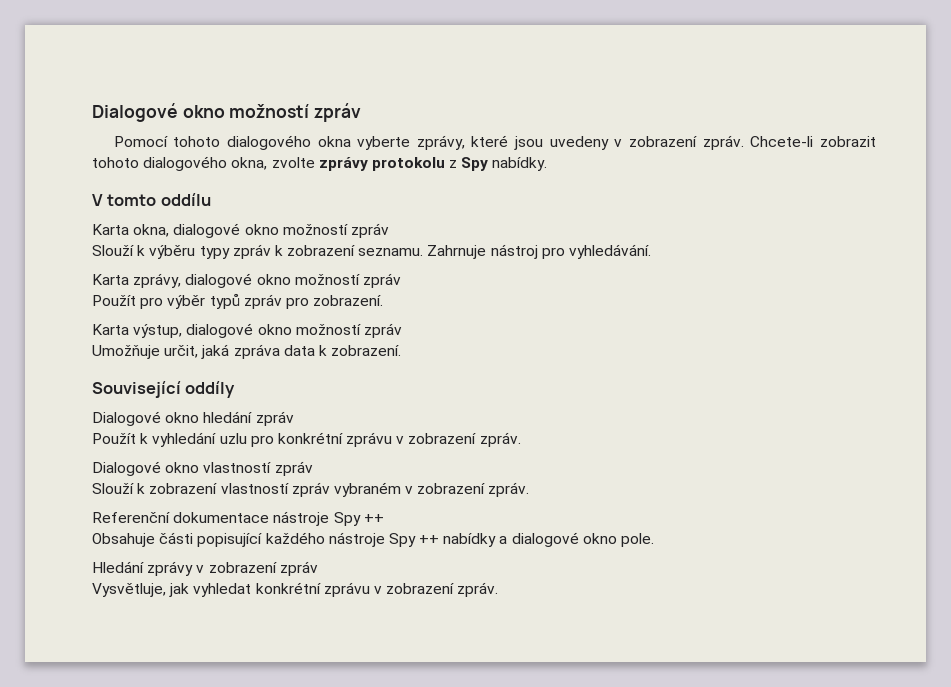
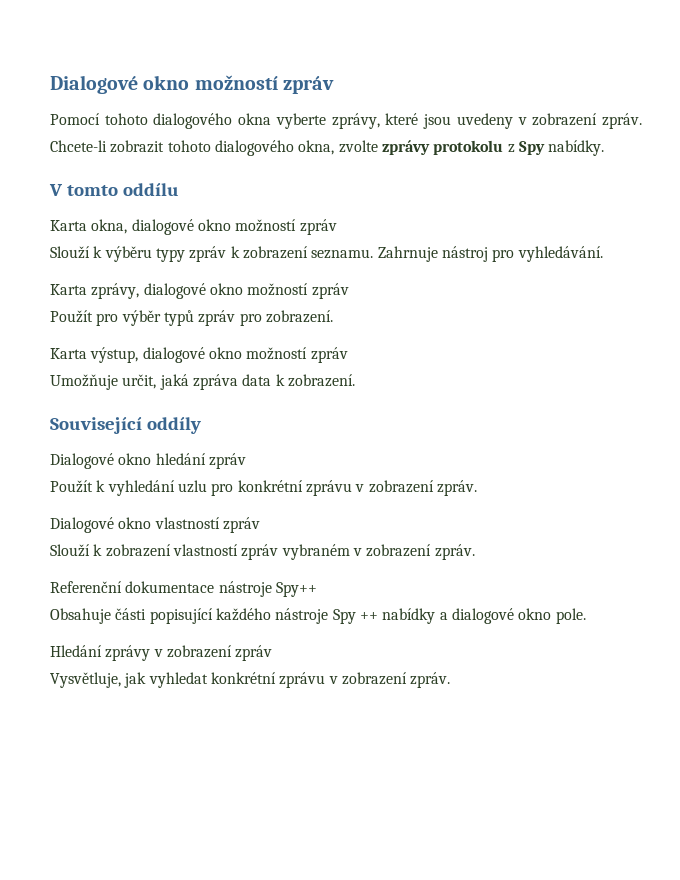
- Referenční dokumentace nástroje Spy ++
+ Referenční dokumentace nástroje Spy++

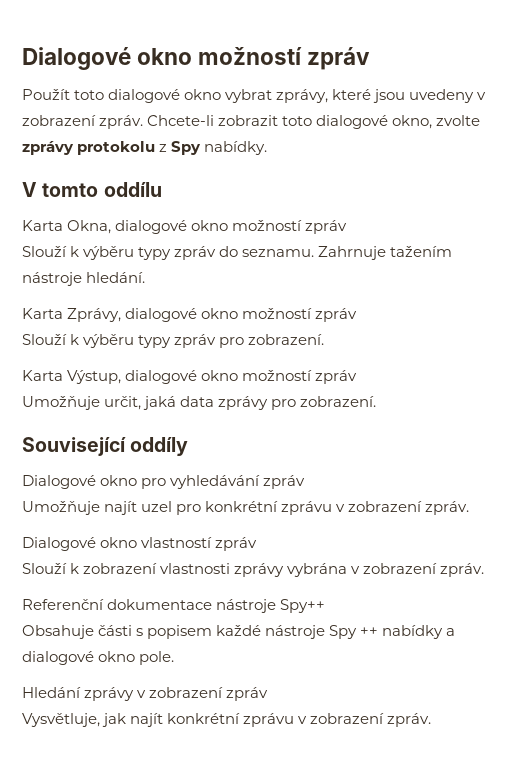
- Pomocí tohoto dialogového okna vyberte zprávy, které jsou uvedeny v zobrazení zpráv.
+ Použít toto dialogové okno vybrat zprávy, které jsou uvedeny v zobrazení zpráv.
- Chcete-li zobrazit tohoto dialogového okna, zvolte zprávy protokolu z Spy nabídky.
+ Chcete-li zobrazit toto dialogové okno, zvolte zprávy protokolu z Spy nabídky.
- Karta okna, dialogové okno možností zpráv
- Slouží k výběru typy zpráv k zobrazení seznamu. Zahrnuje nástroj pro vyhledávání.
- Karta zprávy, dialogové okno možností zpráv
- Použít pro výběr typů zpráv pro zobrazení.
+ Karta Okna, dialogové okno možností zpráv
+ Slouží k výběru typy zpráv do seznamu. Zahrnuje tažením nástroje hledání.
+ Karta Zprávy, dialogové okno možností zpráv
+ Slouží k výběru typy zpráv pro zobrazení.
- Karta výstup, dialogové okno možností zpráv
+ Karta Výstup, dialogové okno možností zpráv
- Umožňuje určit, jaká zpráva data k zobrazení.
+ Umožňuje určit, jaká data zprávy pro zobrazení.
- Dialogové okno hledání zpráv
- Použít k vyhledání uzlu pro konkrétní zprávu v zobrazení zpráv.
+ Dialogové okno pro vyhledávání zpráv
+ Umožňuje najít uzel pro konkrétní zprávu v zobrazení zpráv.
- Slouží k zobrazení vlastností zpráv vybraném v zobrazení zpráv.
+ Slouží k zobrazení vlastnosti zprávy vybrána v zobrazení zpráv.
- Obsahuje části popisující každého nástroje Spy ++ nabídky a dialogové okno pole.
+ Obsahuje části s popisem každé nástroje Spy ++ nabídky a dialogové okno pole.
- Vysvětluje, jak vyhledat konkrétní zprávu v zobrazení zpráv.
+ Vysvětluje, jak najít konkrétní zprávu v zobrazení zpráv.

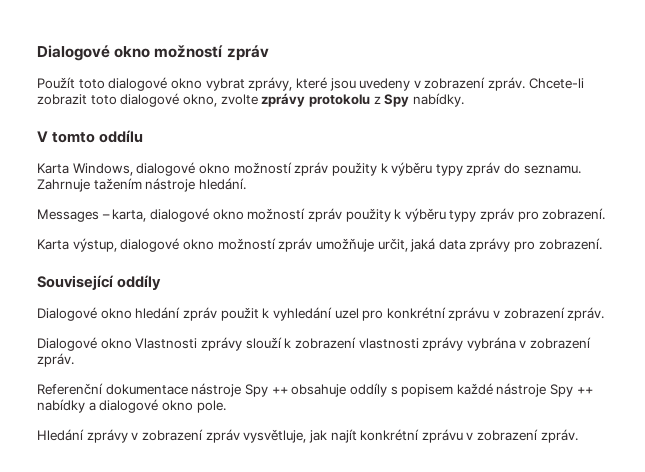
- Karta Okna, dialogové okno možností zpráv
- Slouží k výběru typy zpráv do seznamu.
+ Karta Windows, dialogové okno možností zpráv použity k výběru typy zpráv do seznamu.
- Karta Zprávy, dialogové okno možností zpráv
- Slouží k výběru typy zpráv pro zobrazení.
+ Messages – karta, dialogové okno možností zpráv použity k výběru typy zpráv pro zobrazení.
- Karta Výstup, dialogové okno možností zpráv
- Umožňuje určit, jaká data zprávy pro zobrazení.
+ Karta výstup, dialogové okno možností zpráv umožňuje určit, jaká data zprávy pro zobrazení.
- Dialogové okno pro vyhledávání zpráv
- Umožňuje najít uzel pro konkrétní zprávu v zobrazení zpráv.
+ Dialogové okno hledání zpráv použit k vyhledání uzel pro konkrétní zprávu v zobrazení zpráv.
- Dialogové okno vlastností zpráv
- Slouží k zobrazení vlastnosti zprávy vybrána v zobrazení zpráv.
+ Dialogové okno Vlastnosti zprávy slouží k zobrazení vlastnosti zprávy vybrána v zobrazení zpráv.
- Referenční dokumentace nástroje Spy++
- Obsahuje části s popisem každé nástroje Spy ++ nabídky a dialogové okno pole.
+ Referenční dokumentace nástroje Spy ++ obsahuje oddíly s popisem každé nástroje Spy ++ nabídky a dialogové okno pole.
- Hledání zprávy v zobrazení zpráv
- Vysvětluje, jak najít konkrétní zprávu v zobrazení zpráv.
+ Hledání zprávy v zobrazení zpráv vysvětluje, jak najít konkrétní zprávu v zobrazení zpráv.

